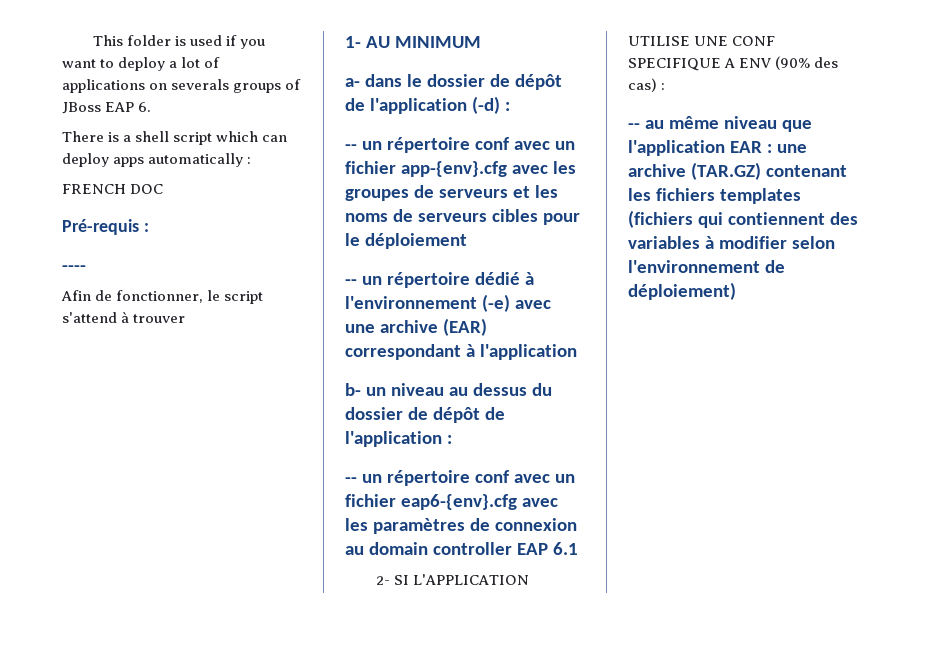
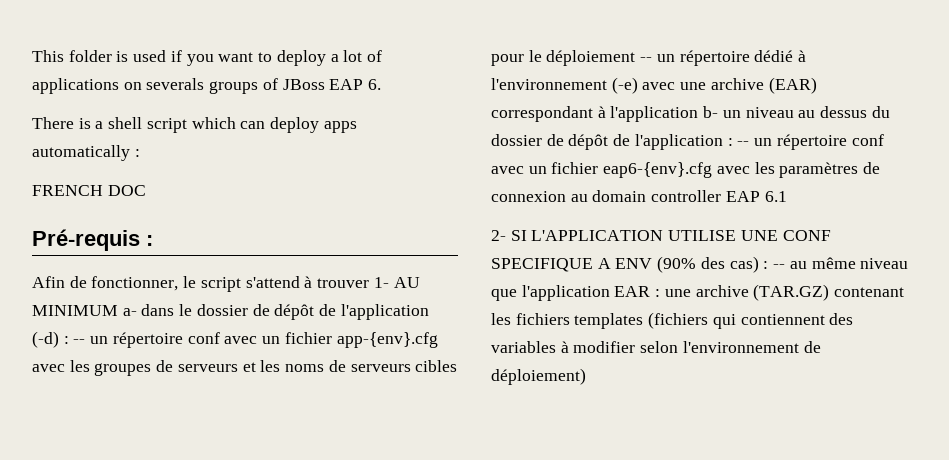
- ----
- Afin de fonctionner, le script s'attend à trouver
- 1- AU MINIMUM
- a- dans le dossier de dépôt de l'application (-d) :
- -- un répertoire conf avec un fichier app-{env}.cfg avec les groupes de serveurs et les noms de serveurs cibles pour le déploiement
- -- un répertoire dédié à l'environnement (-e) avec une archive (EAR) correspondant à l'application
- b- un niveau au dessus du dossier de dépôt de l'application :
- -- un répertoire conf avec un fichier eap6-{env}.cfg avec les paramètres de connexion au domain controller EAP 6.1
+ Afin de fonctionner, le script s'attend à trouver 1- AU MINIMUM a- dans le dossier de dépôt de l'application (-d) : -- un répertoire conf avec un fichier app-{env}.cfg avec les groupes de serveurs et les noms de serveurs cibles pour le déploiement -- un répertoire dédié à l'environnement (-e) avec une archive (EAR) correspondant à l'application b- un niveau au dessus du dossier de dépôt de l'application : -- un répertoire conf avec un fichier eap6-{env}.cfg avec les paramètres de connexion au domain controller EAP 6.1
- 2- SI L'APPLICATION UTILISE UNE CONF SPECIFIQUE A ENV (90% des cas) :
- -- au même niveau que l'application EAR : une archive (TAR.GZ) contenant les fichiers templates (fichiers qui contiennent des variables à modifier selon l'environnement de déploiement)
+ 2- SI L'APPLICATION UTILISE UNE CONF SPECIFIQUE A ENV (90% des cas) : -- au même niveau que l'application EAR : une archive (TAR.GZ) contenant les fichiers templates (fichiers qui contiennent des variables à modifier selon l'environnement de déploiement)

